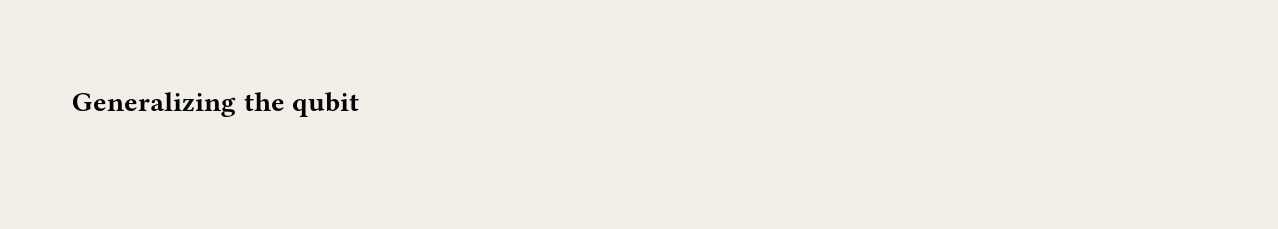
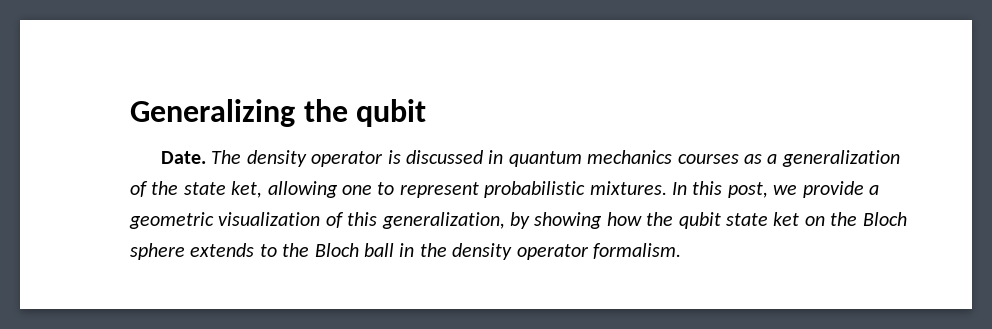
+ Date. The density operator is discussed in quantum mechanics courses as a generalization of the state ket, allowing one to represent probabilistic mixtures. In this post, we provide a geometric visualization of this generalization, by showing how the qubit state ket on the Bloch sphere extends to the Bloch ball in the density operator formalism.

